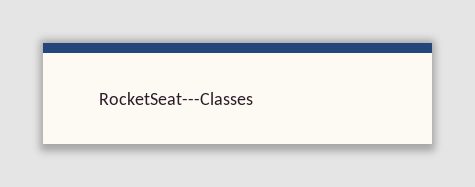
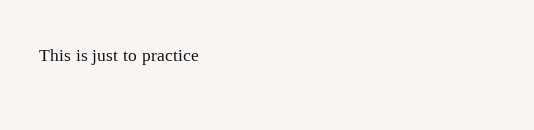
- RocketSeat---Classes
+ This is just to practice

